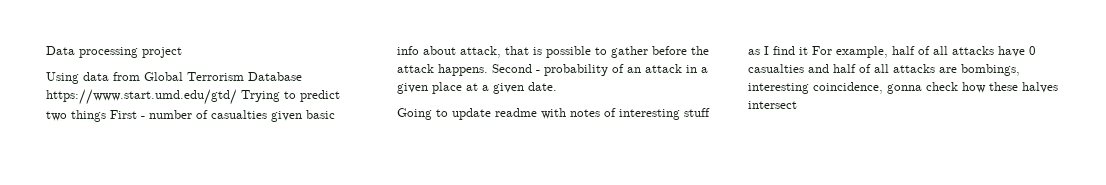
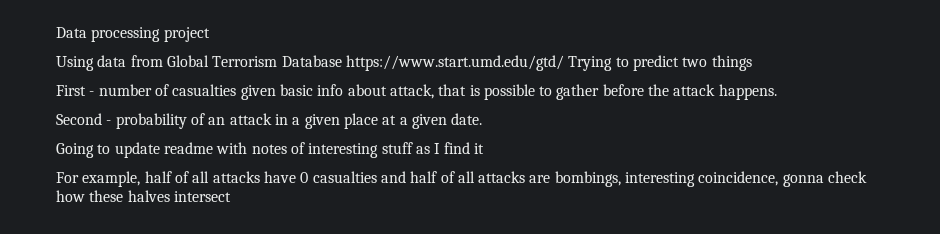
- Using data from Global Terrorism Database https://www.start.umd.edu/gtd/ Trying to predict two things First - number of casualties given basic info about attack, that is possible to gather before the attack happens. Second - probability of an attack in a given place at a given date.
+ Using data from Global Terrorism Database https://www.start.umd.edu/gtd/ Trying to predict two things
+ First - number of casualties given basic info about attack, that is possible to gather before the attack happens.
+ Second - probability of an attack in a given place at a given date.
- Going to update readme with notes of interesting stuff as I find it For example, half of all attacks have 0 casualties and half of all attacks are bombings, interesting coincidence, gonna check how these halves intersect
+ Going to update readme with notes of interesting stuff as I find it
+ For example, half of all attacks have 0 casualties and half of all attacks are bombings, interesting coincidence, gonna check how these halves intersect

